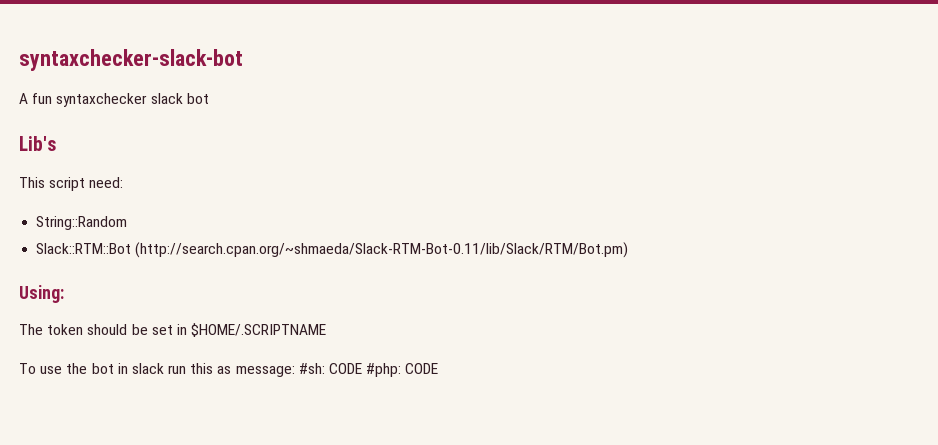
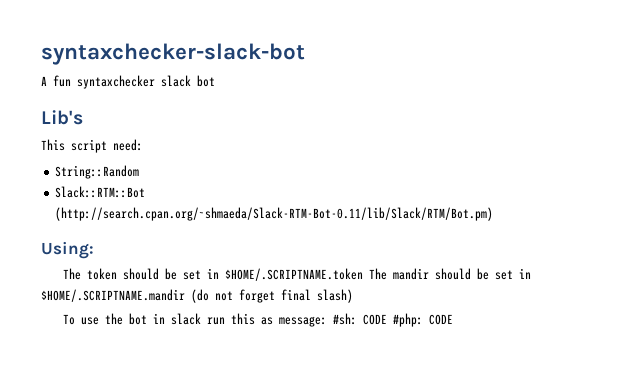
- The token should be set in $HOME/.SCRIPTNAME
+ The token should be set in $HOME/.SCRIPTNAME.token The mandir should be set in $HOME/.SCRIPTNAME.mandir (do not forget final slash)

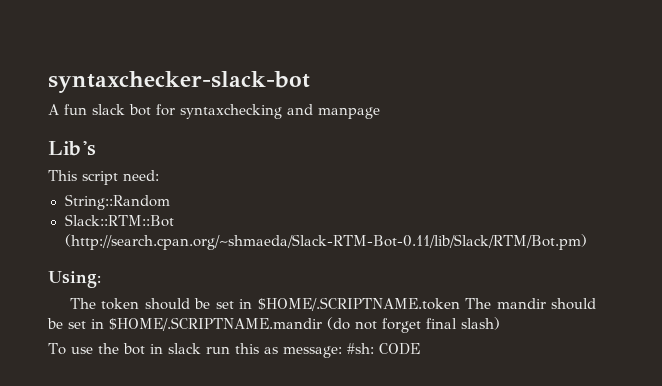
- A fun syntaxchecker slack bot
+ A fun slack bot for syntaxchecking and manpage
- To use the bot in slack run this as message: #sh: CODE #php: CODE
+ To use the bot in slack run this as message: #sh: CODE

